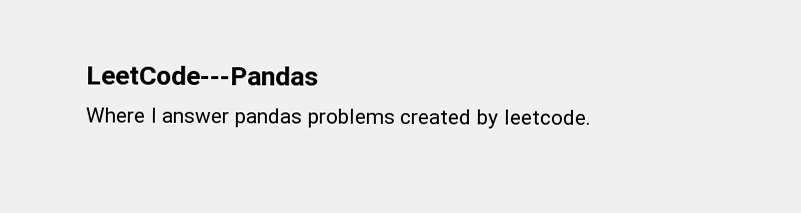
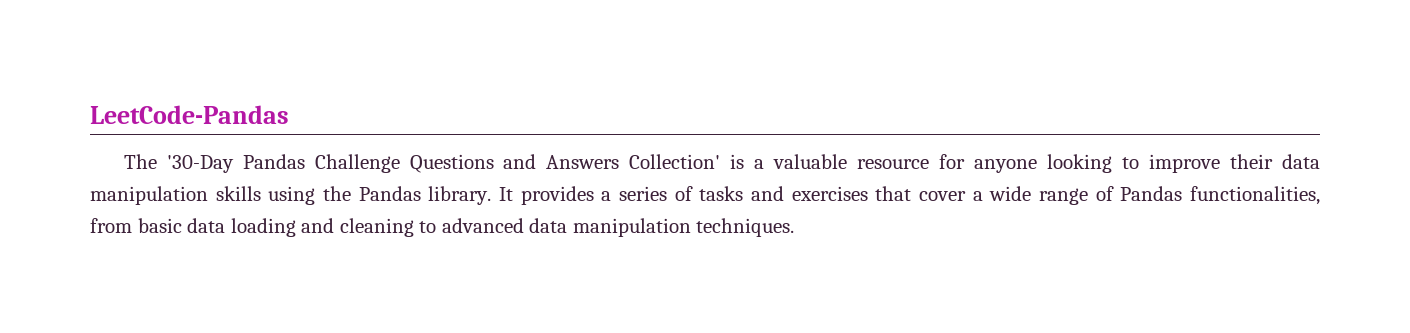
- LeetCode---Pandas
- Where I answer pandas problems created by leetcode.
+ LeetCode-Pandas
+ The '30-Day Pandas Challenge Questions and Answers Collection' is a valuable resource for anyone looking to improve their data manipulation skills using the Pandas library. It provides a series of tasks and exercises that cover a wide range of Pandas functionalities, from basic data loading and cleaning to advanced data manipulation techniques.

